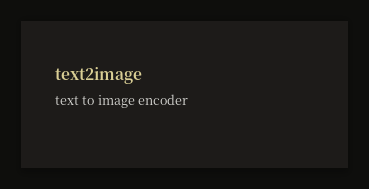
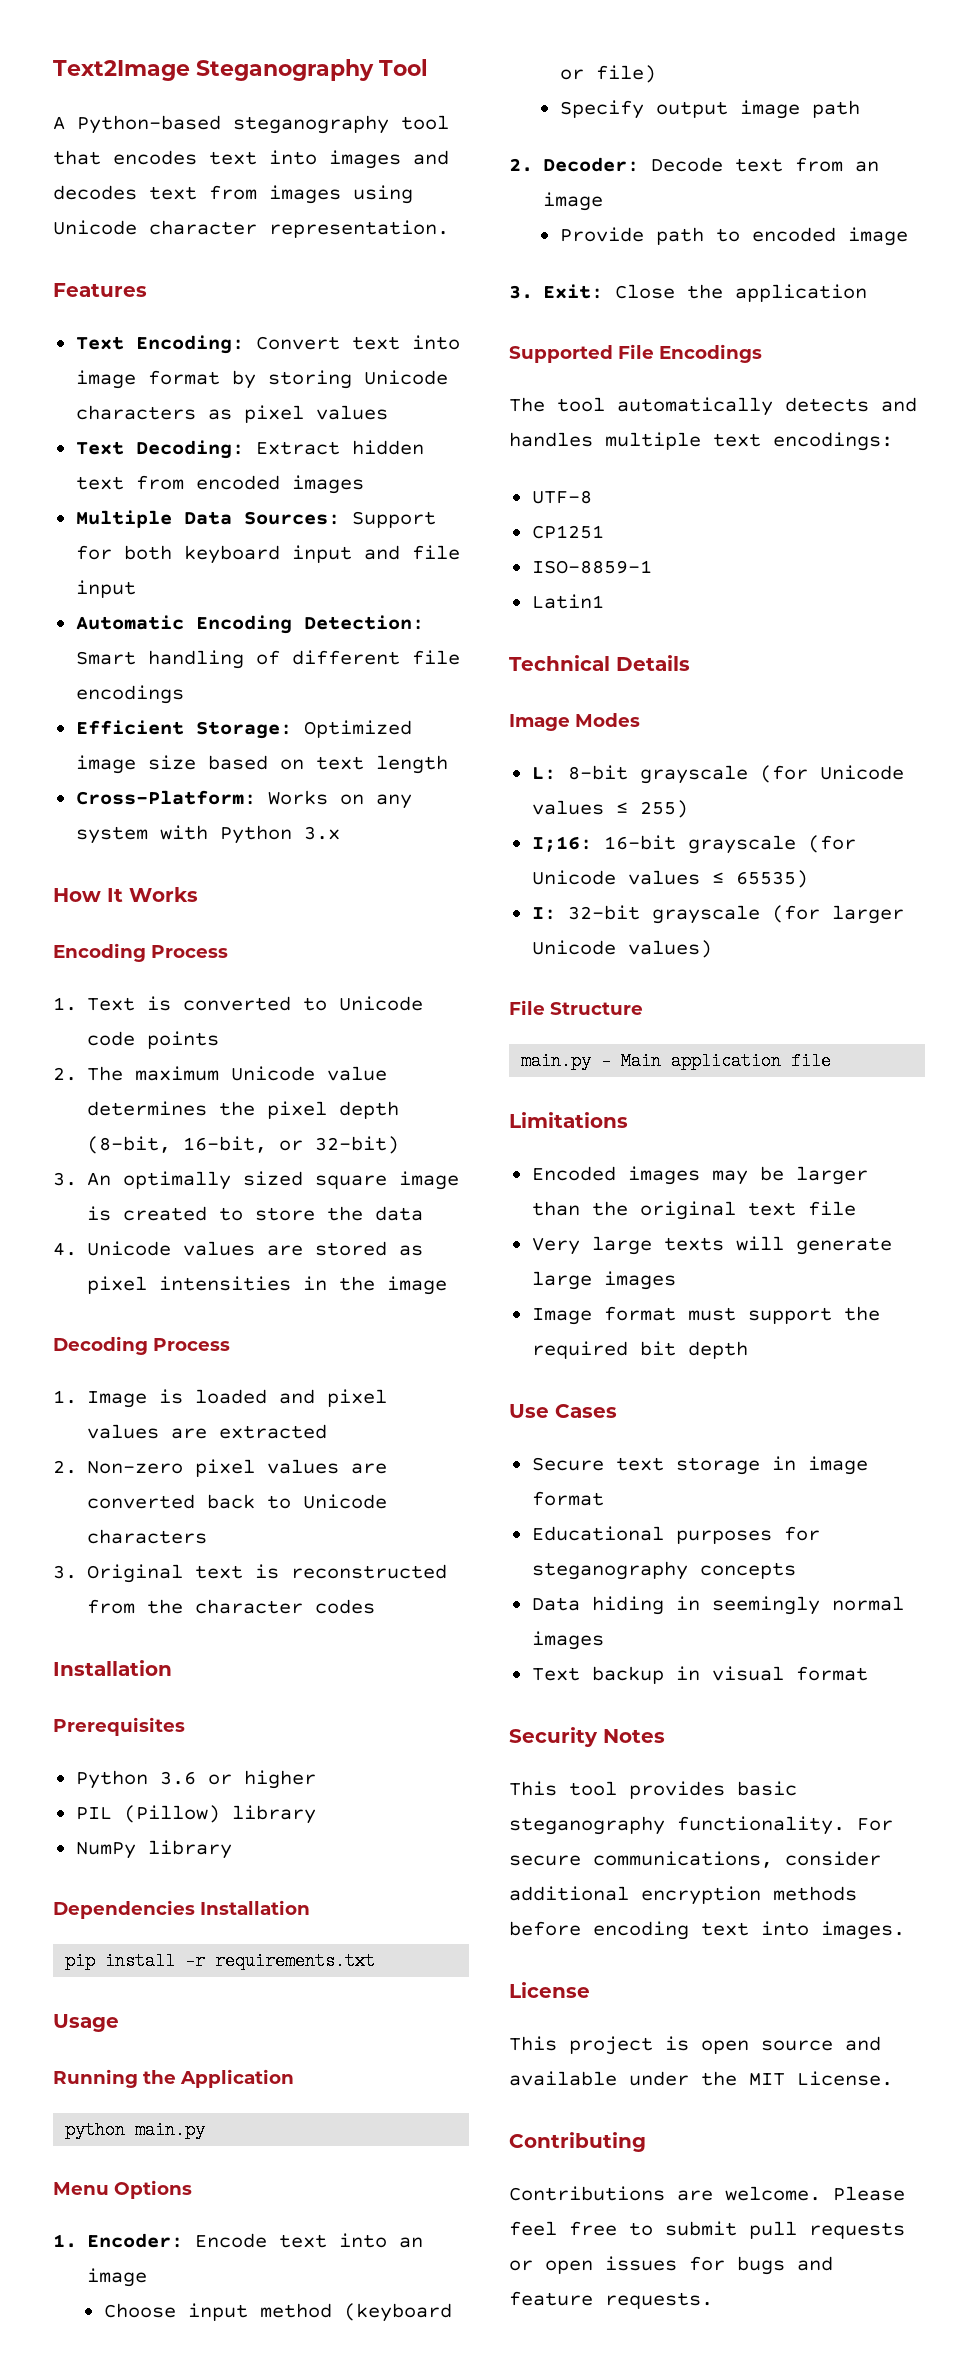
- text2image
- text to image encoder
+ Text2Image Steganography Tool
+ A Python-based steganography tool that encodes text into images and decodes text from images using Unicode character representation.
+ Features
+ Text Encoding: Convert text into image format by storing Unicode characters as pixel values
+ Text Decoding: Extract hidden text from encoded images
+ Multiple Data Sources: Support for both keyboard input and file input
+ Automatic Encoding Detection: Smart handling of different file encodings
+ Efficient Storage: Optimized image size based on text length
+ Cross-Platform: Works on any system with Python 3.x
+ How It Works
+ Encoding Process
+ 1. Text is converted to Unicode code points
+ 2. The maximum Unicode value determines the pixel depth (8-bit, 16-bit, or 32-bit)
+ 3. An optimally sized square image is created to store the data
+ 4. Unicode values are stored as pixel intensities in the image
+ Decoding Process
+ 1. Image is loaded and pixel values are extracted
+ 2. Non-zero pixel values are converted back to Unicode characters
+ 3. Original text is reconstructed from the character codes
+ Installation
+ Prerequisites
+ Python 3.6 or higher
+ PIL (Pillow) library
+ NumPy library
+ Dependencies Installation
+ pip install -r requirements.txt
+ Usage
+ Running the Application
+ python main.py
+ Menu Options
+ 1. Encoder: Encode text into an image
+ Choose input method (keyboard or file)
+ Specify output image path
+ 2. Decoder: Decode text from an image
+ Provide path to encoded image
+ 3. Exit: Close the application
+ Supported File Encodings
+ The tool automatically detects and handles multiple text encodings:
+ UTF-8
+ CP1251
+ ISO-8859-1
+ Latin1
+ Technical Details
+ Image Modes
+ L: 8-bit grayscale (for Unicode values ≤ 255)
+ I;16: 16-bit grayscale (for Unicode values ≤ 65535)
+ I: 32-bit grayscale (for larger Unicode values)
+ File Structure
+ main.py - Main application file
+ Limitations
+ Encoded images may be larger than the original text file
+ Very large texts will generate large images
+ Image format must support the required bit depth
+ Use Cases
+ Secure text storage in image format
+ Educational purposes for steganography concepts
+ Data hiding in seemingly normal images
+ Text backup in visual format
+ Security Notes
+ This tool provides basic steganography functionality. For secure communications, consider additional encryption methods before encoding text into images.
+ License
+ This project is open source and available under the MIT License.
+ Contributing
+ Contributions are welcome. Please feel free to submit pull requests or open issues for bugs and feature requests.

